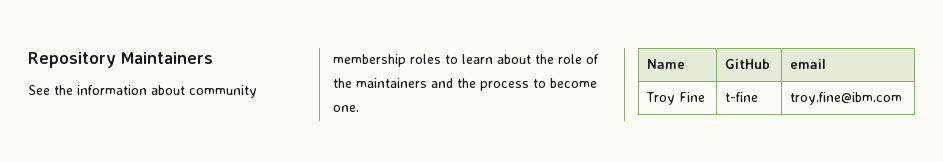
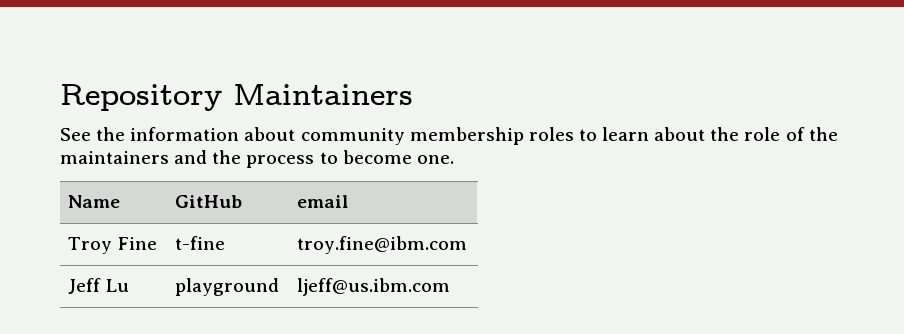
+ Jeff Lu | playground | ljeff@us.ibm.com

